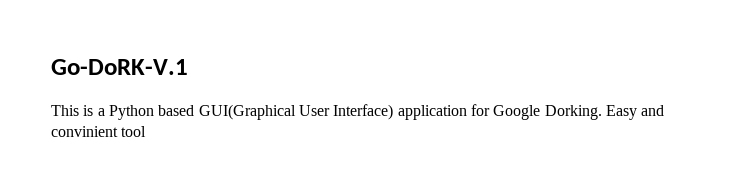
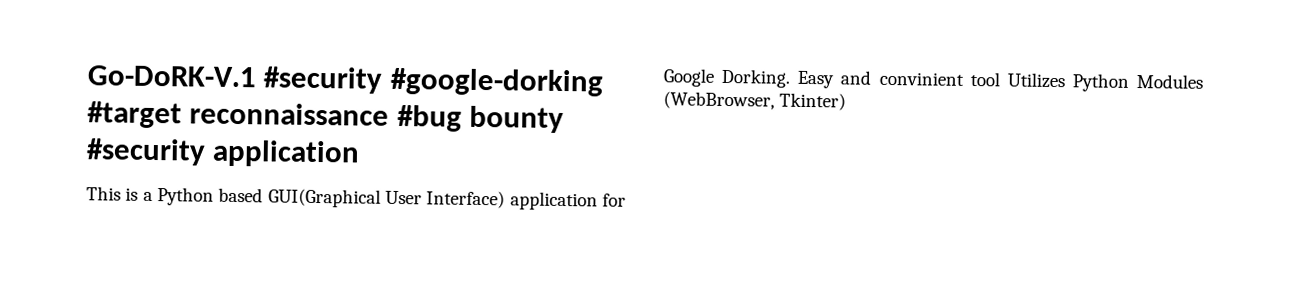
- Go-DoRK-V.1
+ Go-DoRK-V.1 #security #google-dorking #target reconnaissance #bug bounty #security application
- Easy and convinient tool
+ Easy and convinient tool Utilizes Python Modules (WebBrowser, Tkinter)

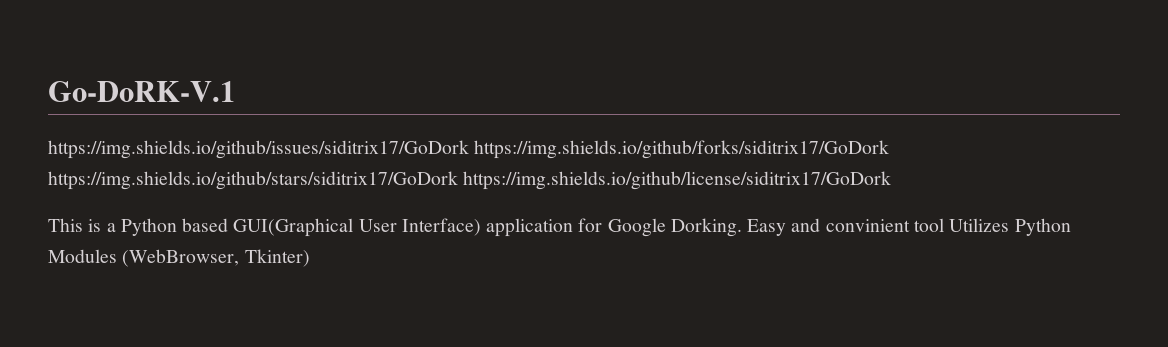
- Go-DoRK-V.1 #security #google-dorking #target reconnaissance #bug bounty #security application
+ Go-DoRK-V.1
+ https://img.shields.io/github/issues/siditrix17/GoDork https://img.shields.io/github/forks/siditrix17/GoDork https://img.shields.io/github/stars/siditrix17/GoDork https://img.shields.io/github/license/siditrix17/GoDork

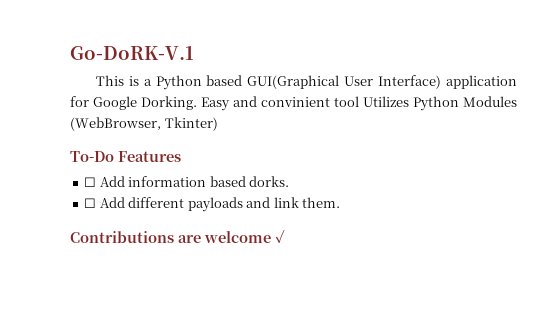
- https://img.shields.io/github/issues/siditrix17/GoDork https://img.shields.io/github/forks/siditrix17/GoDork https://img.shields.io/github/stars/siditrix17/GoDork https://img.shields.io/github/license/siditrix17/GoDork
+ To-Do Features
+ ☐ Add information based dorks.
+ ☐ Add different payloads and link them.
+ Contributions are welcome ✓

